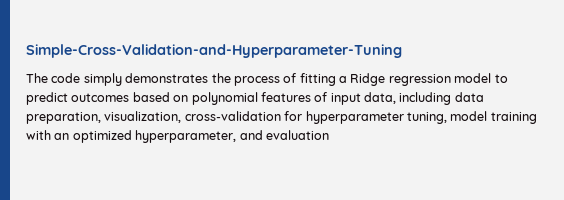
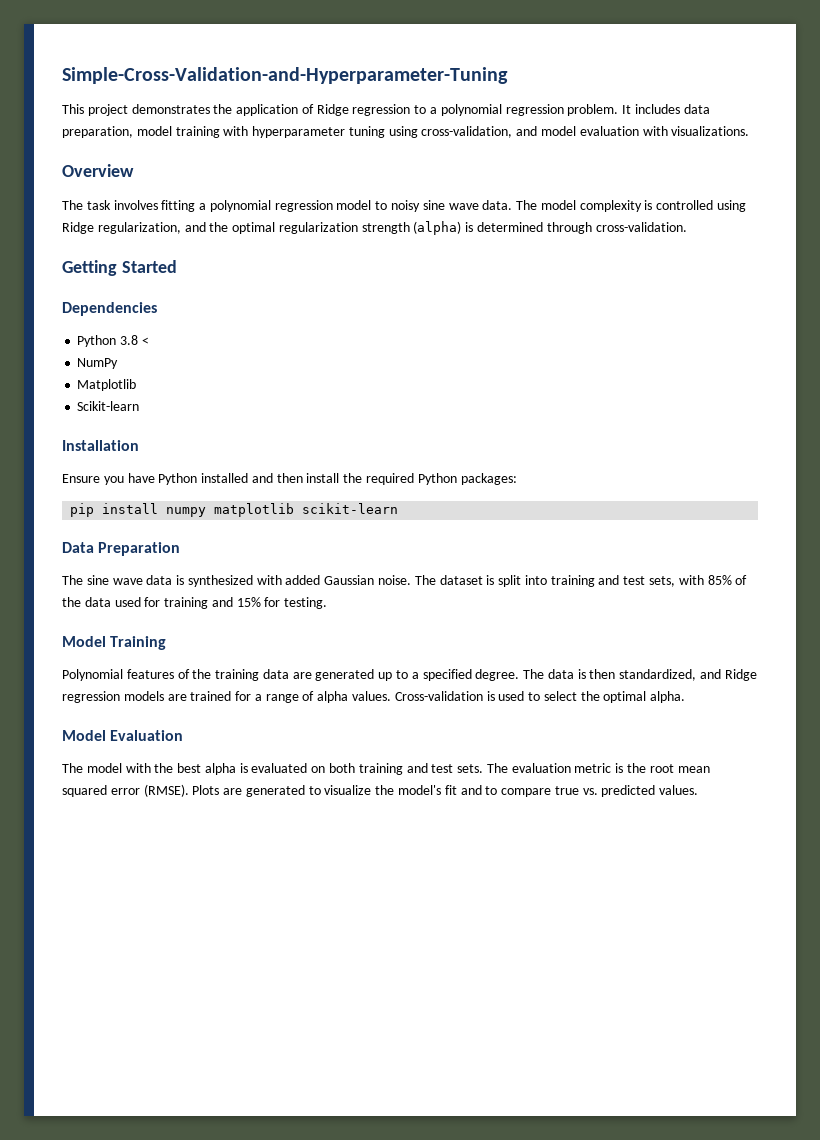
- The code simply demonstrates the process of fitting a Ridge regression model to predict outcomes based on polynomial features of input data, including data preparation, visualization, cross-validation for hyperparameter tuning, model training with an optimized hyperparameter, and evaluation
+ This project demonstrates the application of Ridge regression to a polynomial regression problem. It includes data preparation, model training with hyperparameter tuning using cross-validation, and model evaluation with visualizations.
+ Overview
+ The task involves fitting a polynomial regression model to noisy sine wave data. The model complexity is controlled using Ridge regularization, and the optimal regularization strength (alpha) is determined through cross-validation.
+ Getting Started
+ Dependencies
+ Python 3.8 <
+ NumPy
+ Matplotlib
+ Scikit-learn
+ Installation
+ Ensure you have Python installed and then install the required Python packages:
+ pip install numpy matplotlib scikit-learn
+ Data Preparation
+ The sine wave data is synthesized with added Gaussian noise. The dataset is split into training and test sets, with 85% of the data used for training and 15% for testing.
+ Model Training
+ Polynomial features of the training data are generated up to a specified degree. The data is then standardized, and Ridge regression models are trained for a range of alpha values. Cross-validation is used to select the optimal alpha.
+ Model Evaluation
+ The model with the best alpha is evaluated on both training and test sets. The evaluation metric is the root mean squared error (RMSE). Plots are generated to visualize the model's fit and to compare true vs. predicted values.

